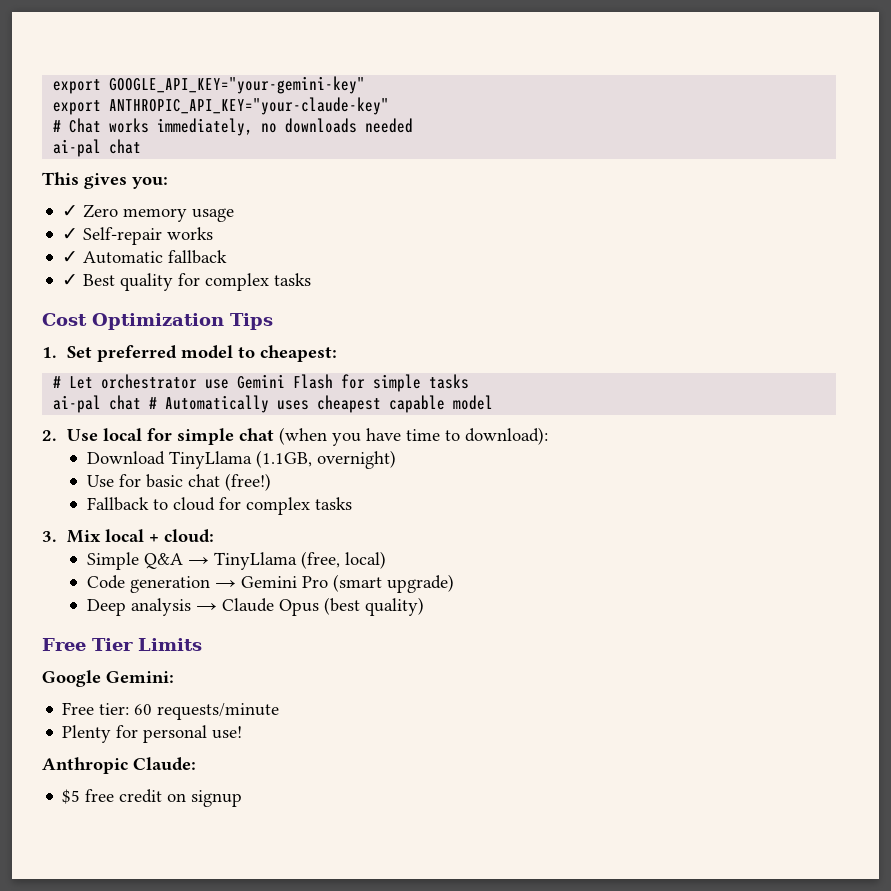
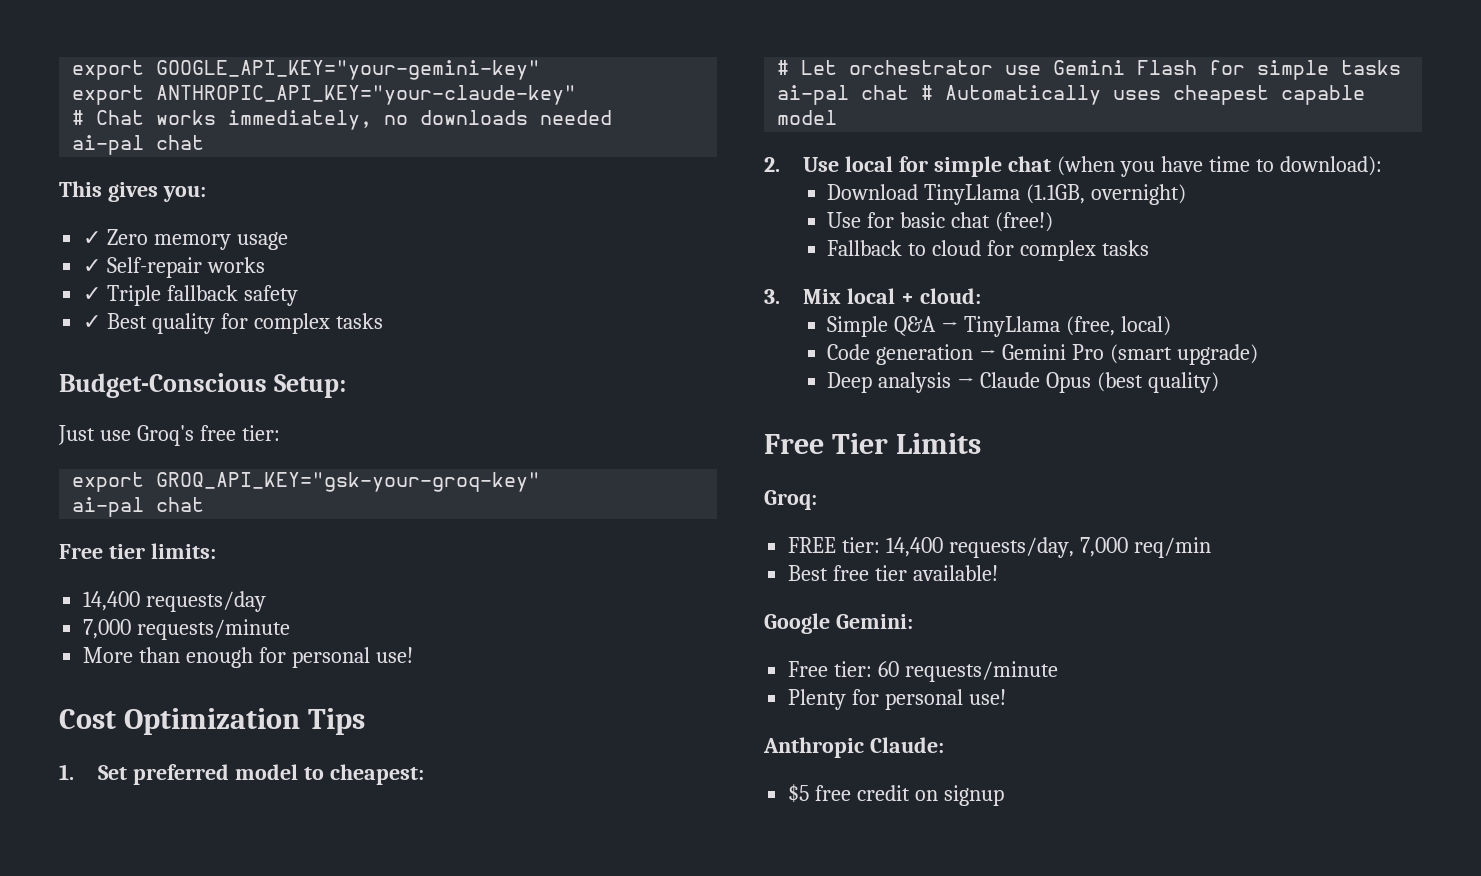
- ✓ Automatic fallback
+ ✓ Triple fallback safety
+ Budget-Conscious Setup:
+ Just use Groq's free tier:
+ export GROQ_API_KEY="gsk-your-groq-key"
+ ai-pal chat
+ Free tier limits:
+ 14,400 requests/day
+ 7,000 requests/minute
+ More than enough for personal use!
+ Groq:
+ FREE tier: 14,400 requests/day, 7,000 req/min
+ Best free tier available!

